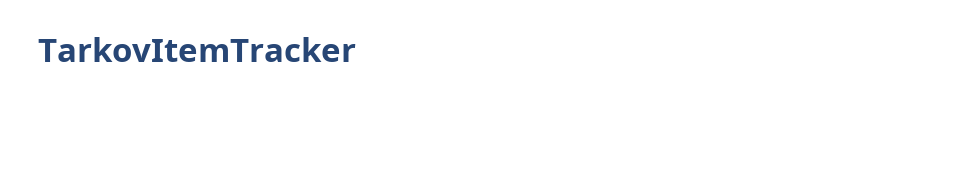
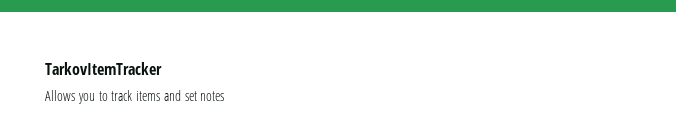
+ Allows you to track items and set notes

